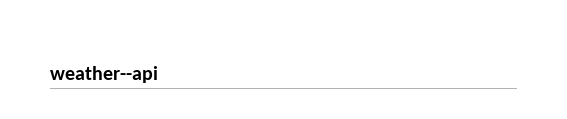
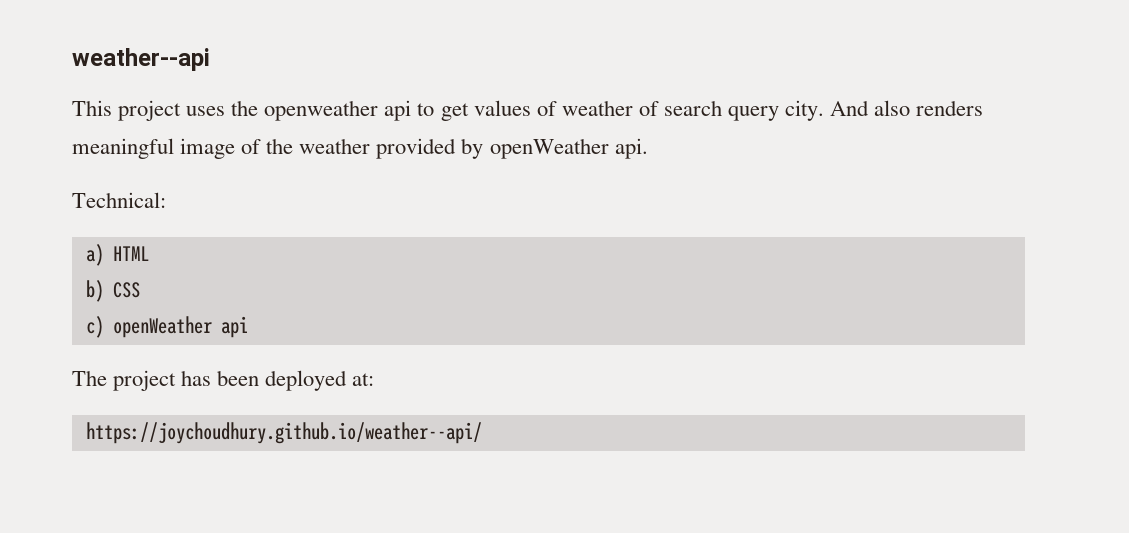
+ This project uses the openweather api to get values of weather of search query city. And also renders meaningful image of the weather provided by openWeather api.
+ Technical:
+ a) HTML
+ b) CSS
+ c) openWeather api
+ The project has been deployed at:
+ https://joychoudhury.github.io/weather--api/

